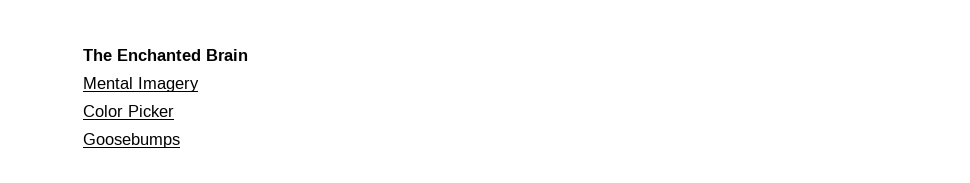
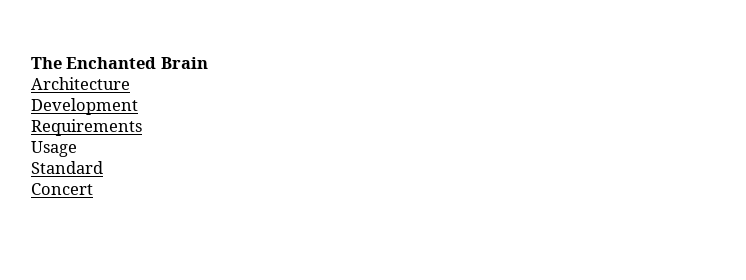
- Mental Imagery
- Color Picker
- Goosebumps
+ Architecture
+ Development
+ Requirements
+ Usage
+ Standard
+ Concert

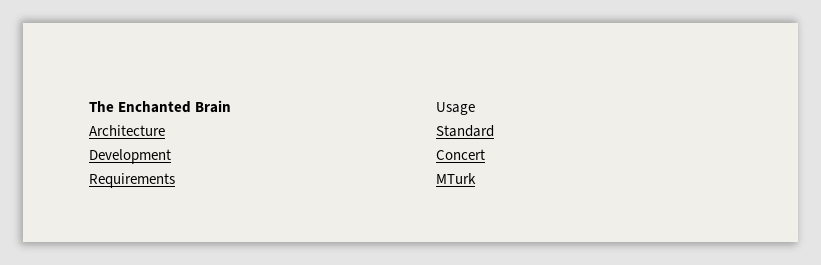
+ MTurk

